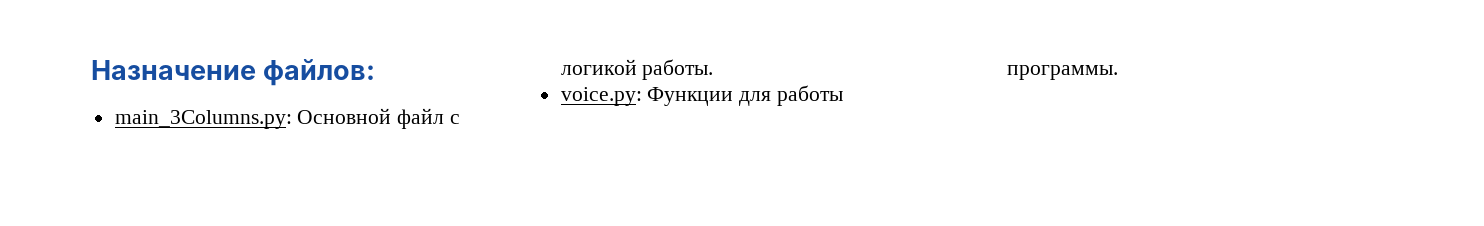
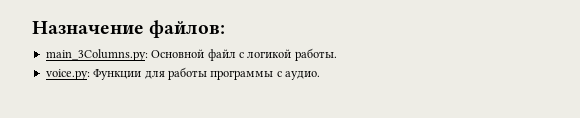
- voice.py: Функции для работы программы.
+ voice.py: Функции для работы программы с аудио.

